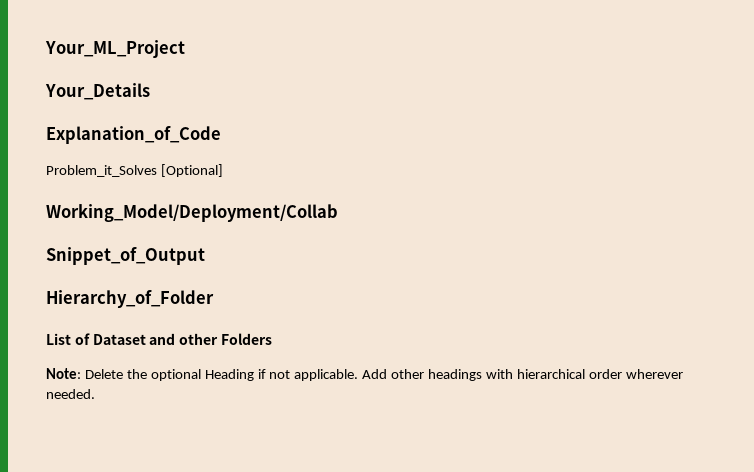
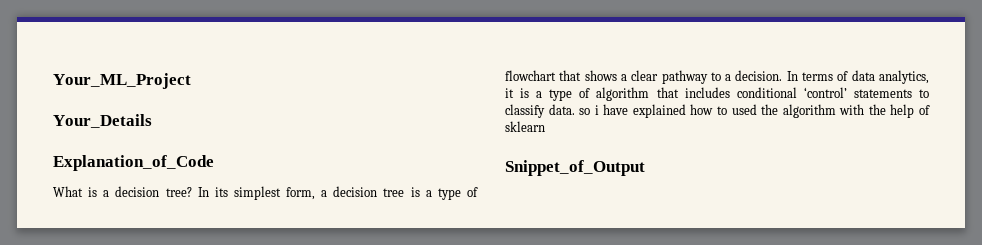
- Problem_it_Solves [Optional]
- Working_Model/Deployment/Collab
+ What is a decision tree? In its simplest form, a decision tree is a type of flowchart that shows a clear pathway to a decision. In terms of data analytics, it is a type of algorithm that includes conditional ‘control’ statements to classify data. so i have explained how to used the algorithm with the help of sklearn
  Snippet_of_Output
- Hierarchy_of_Folder
- List of Dataset and other Folders
- Note: Delete the optional Heading if not applicable. Add other headings with hierarchical order wherever needed.

